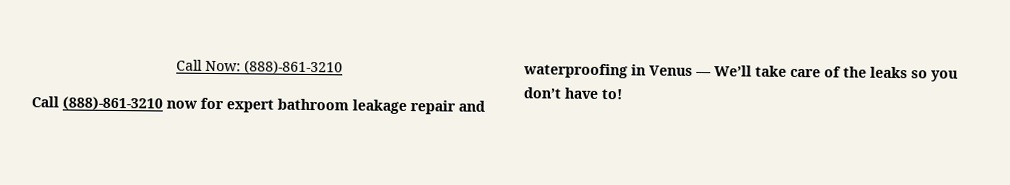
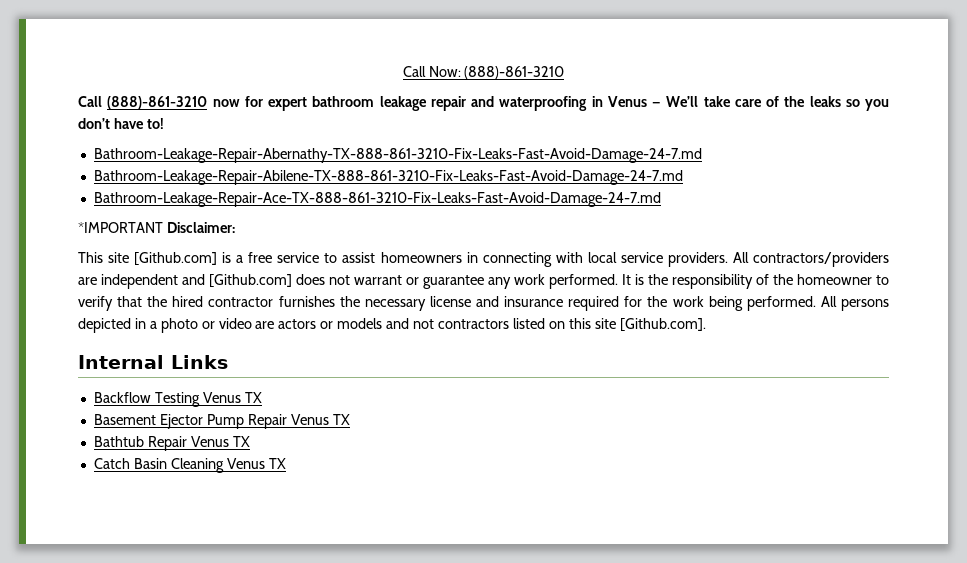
+ Bathroom-Leakage-Repair-Abernathy-TX-888-861-3210-Fix-Leaks-Fast-Avoid-Damage-24-7.md
+ Bathroom-Leakage-Repair-Abilene-TX-888-861-3210-Fix-Leaks-Fast-Avoid-Damage-24-7.md
+ Bathroom-Leakage-Repair-Ace-TX-888-861-3210-Fix-Leaks-Fast-Avoid-Damage-24-7.md
+ *IMPORTANT Disclaimer:
+ This site [Github.com] is a free service to assist homeowners in connecting with local service providers. All contractors/providers are independent and [Github.com] does not warrant or guarantee any work performed. It is the responsibility of the homeowner to verify that the hired contractor furnishes the necessary license and insurance required for the work being performed. All persons depicted in a photo or video are actors or models and not contractors listed on this site [Github.com].
+ Internal Links
+ Backflow Testing Venus TX
+ Basement Ejector Pump Repair Venus TX
+ Bathtub Repair Venus TX
+ Catch Basin Cleaning Venus TX

